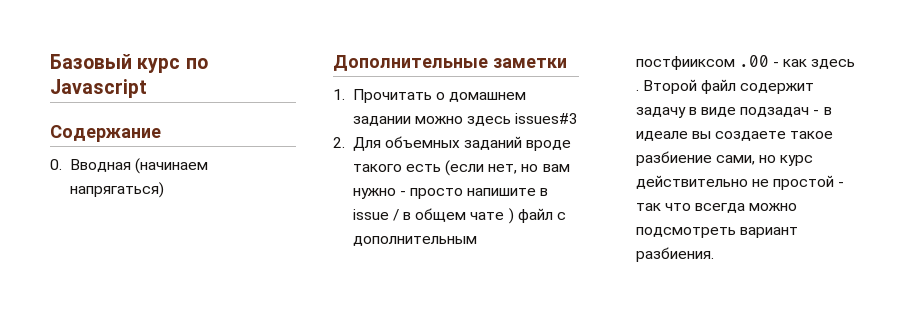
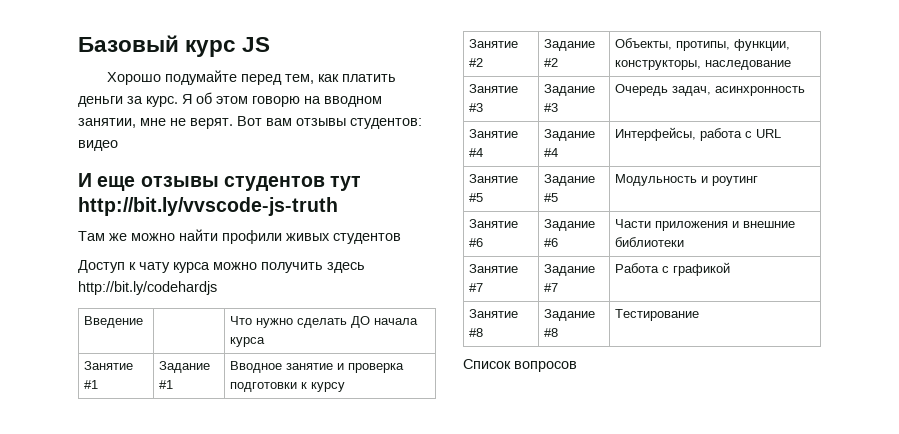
- Базовый курс по Javascript
- Содержание
- 0. Вводная (начинаем напрягаться)
- Дополнительные заметки
- 1. Прочитать о домашнем задании можно здесь issues#3
- 2. Для объемных заданий вроде такого есть (если нет, но вам нужно - просто напишите в issue / в общем чате ) файл с дополнительным постфииксом .00 - как здесь . Второй файл содержит задачу в виде подзадач - в идеале вы создаете такое разбиение сами, но курс действительно не простой - так что всегда можно подсмотреть вариант разбиения.
+ Базовый курс JS
+ Хорошо подумайте перед тем, как платить деньги за курс. Я об этом говорю на вводном занятии, мне не верят. Вот вам отзывы студентов: видео
+ И еще отзывы студентов тут http://bit.ly/vvscode-js-truth
+ Там же можно найти профили живых студентов
+ Доступ к чату курса можно получить здесь http://bit.ly/codehardjs
+ Введение | | Что нужно сделать ДО начала курса
+ Занятие #1 | Задание #1 | Вводное занятие и проверка подготовки к курсу
+ Занятие #2 | Задание #2 | Объекты, протипы, функции, конструкторы, наследование
+ Занятие #3 | Задание #3 | Очередь задач, асинхронность
+ Занятие #4 | Задание #4 | Интерфейсы, работа с URL
+ Занятие #5 | Задание #5 | Модульность и роутинг
+ Занятие #6 | Задание #6 | Части приложения и внешние библиотеки
+ Занятие #7 | Задание #7 | Работа с графикой
+ Занятие #8 | Задание #8 | Тестирование
+ Список вопросов

